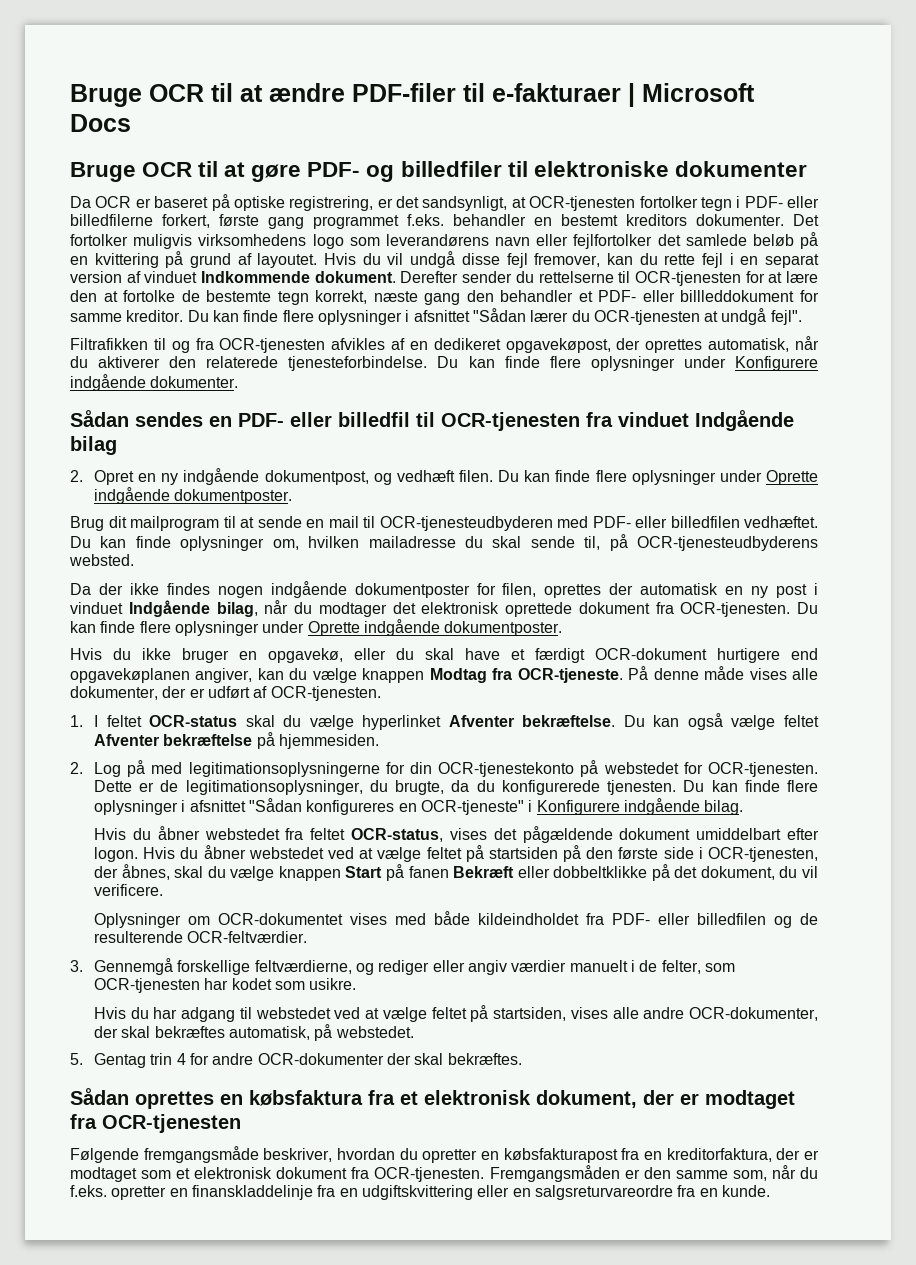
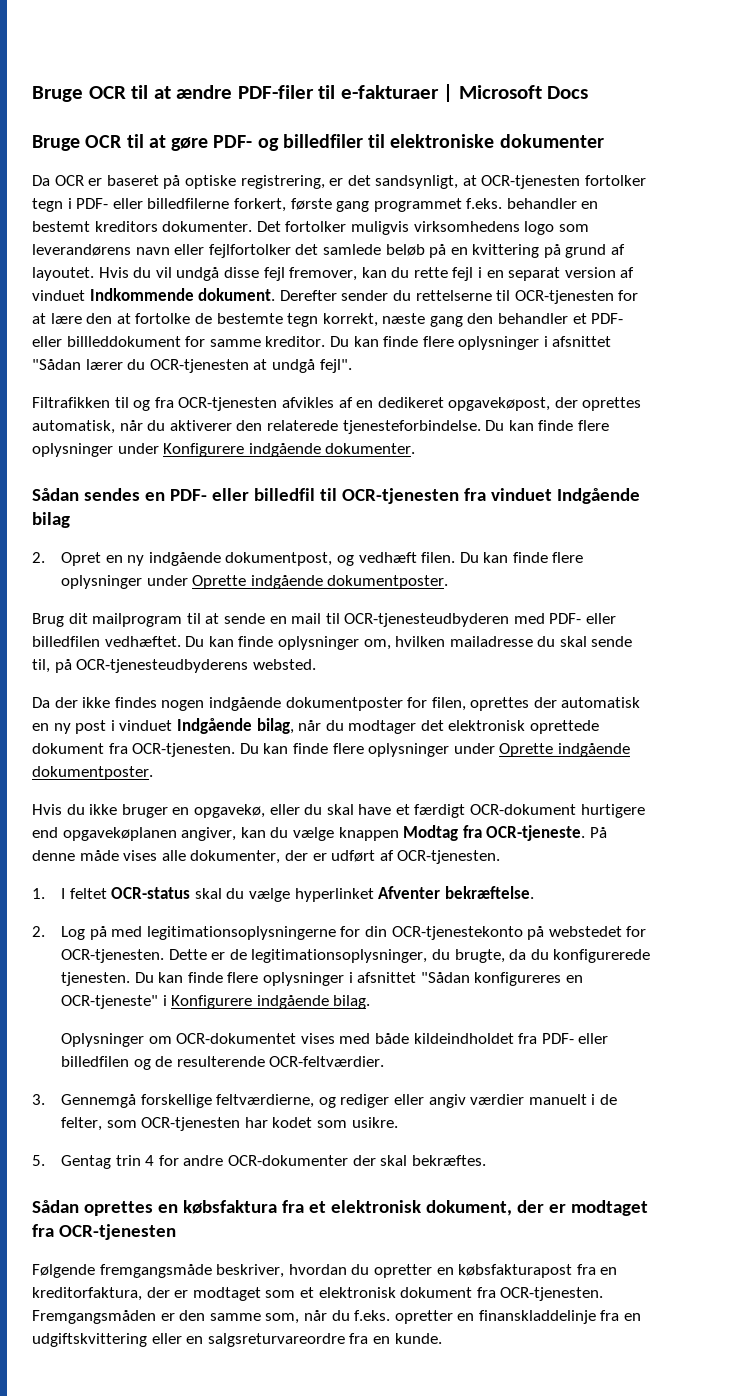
- Du kan også vælge feltet Afventer bekræftelse på hjemmesiden.
- Hvis du åbner webstedet fra feltet OCR-status, vises det pågældende dokument umiddelbart efter logon. Hvis du åbner webstedet ved at vælge feltet på startsiden på den første side i OCR-tjenesten, der åbnes, skal du vælge knappen Start på fanen Bekræft eller dobbeltklikke på det dokument, du vil verificere.
- Hvis du har adgang til webstedet ved at vælge feltet på startsiden, vises alle andre OCR-dokumenter, der skal bekræftes automatisk, på webstedet.

